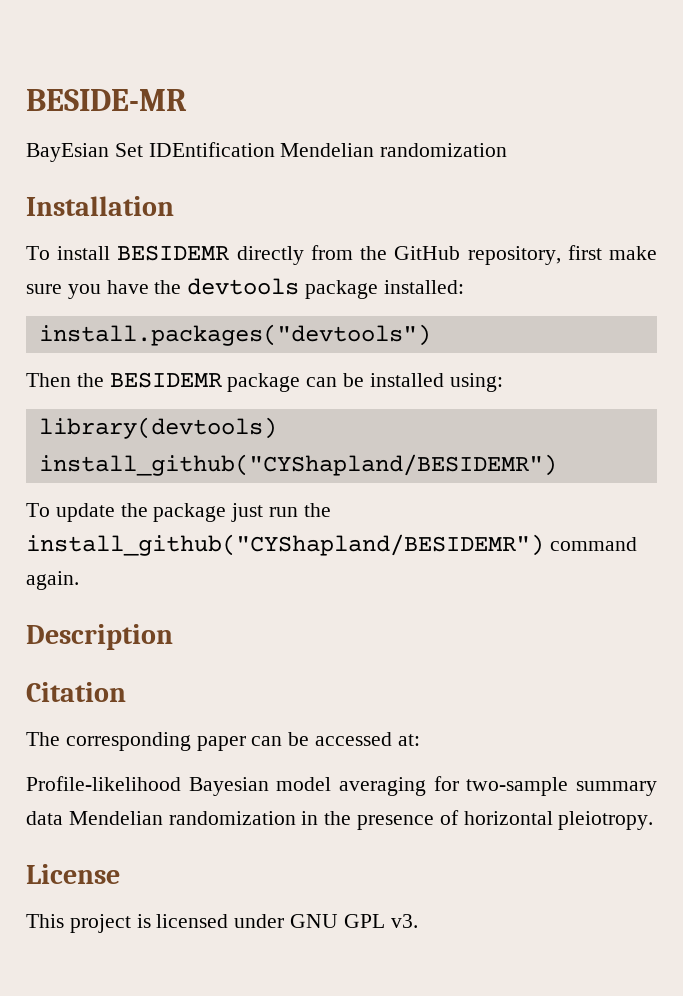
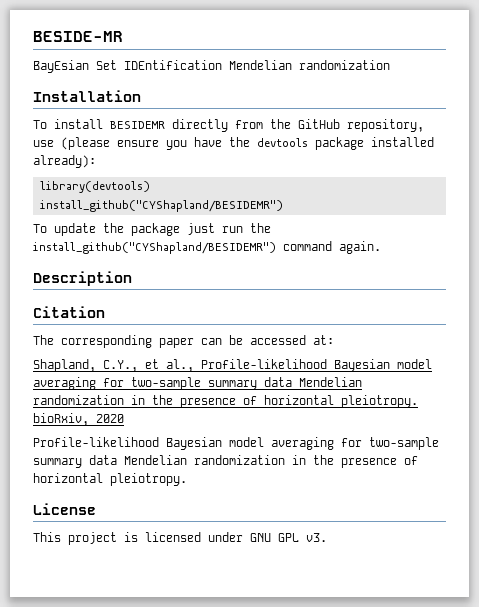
- To install BESIDEMR directly from the GitHub repository, first make sure you have the devtools package installed:
- install.packages("devtools")
- Then the BESIDEMR package can be installed using:
+ To install BESIDEMR directly from the GitHub repository, use (please ensure you have the devtools package installed already):
+ Shapland, C.Y., et al., Profile-likelihood Bayesian model averaging for two-sample summary data Mendelian randomization in the presence of horizontal pleiotropy. bioRxiv, 2020

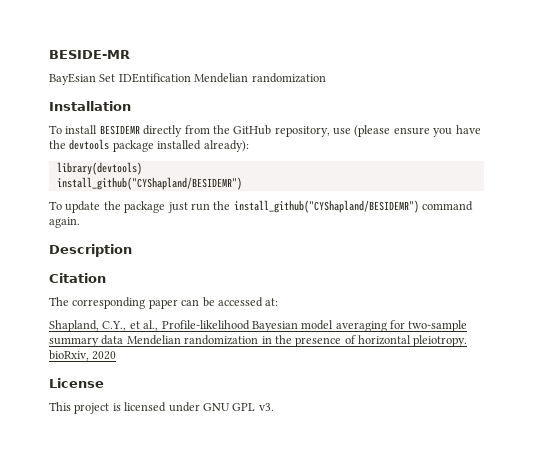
  Shapland, C.Y., et al., Profile-likelihood Bayesian model averaging for two-sample summary data Mendelian randomization in the presence of horizontal pleiotropy. bioRxiv, 2020
- Profile-likelihood Bayesian model averaging for two-sample summary data Mendelian randomization in the presence of horizontal pleiotropy.

